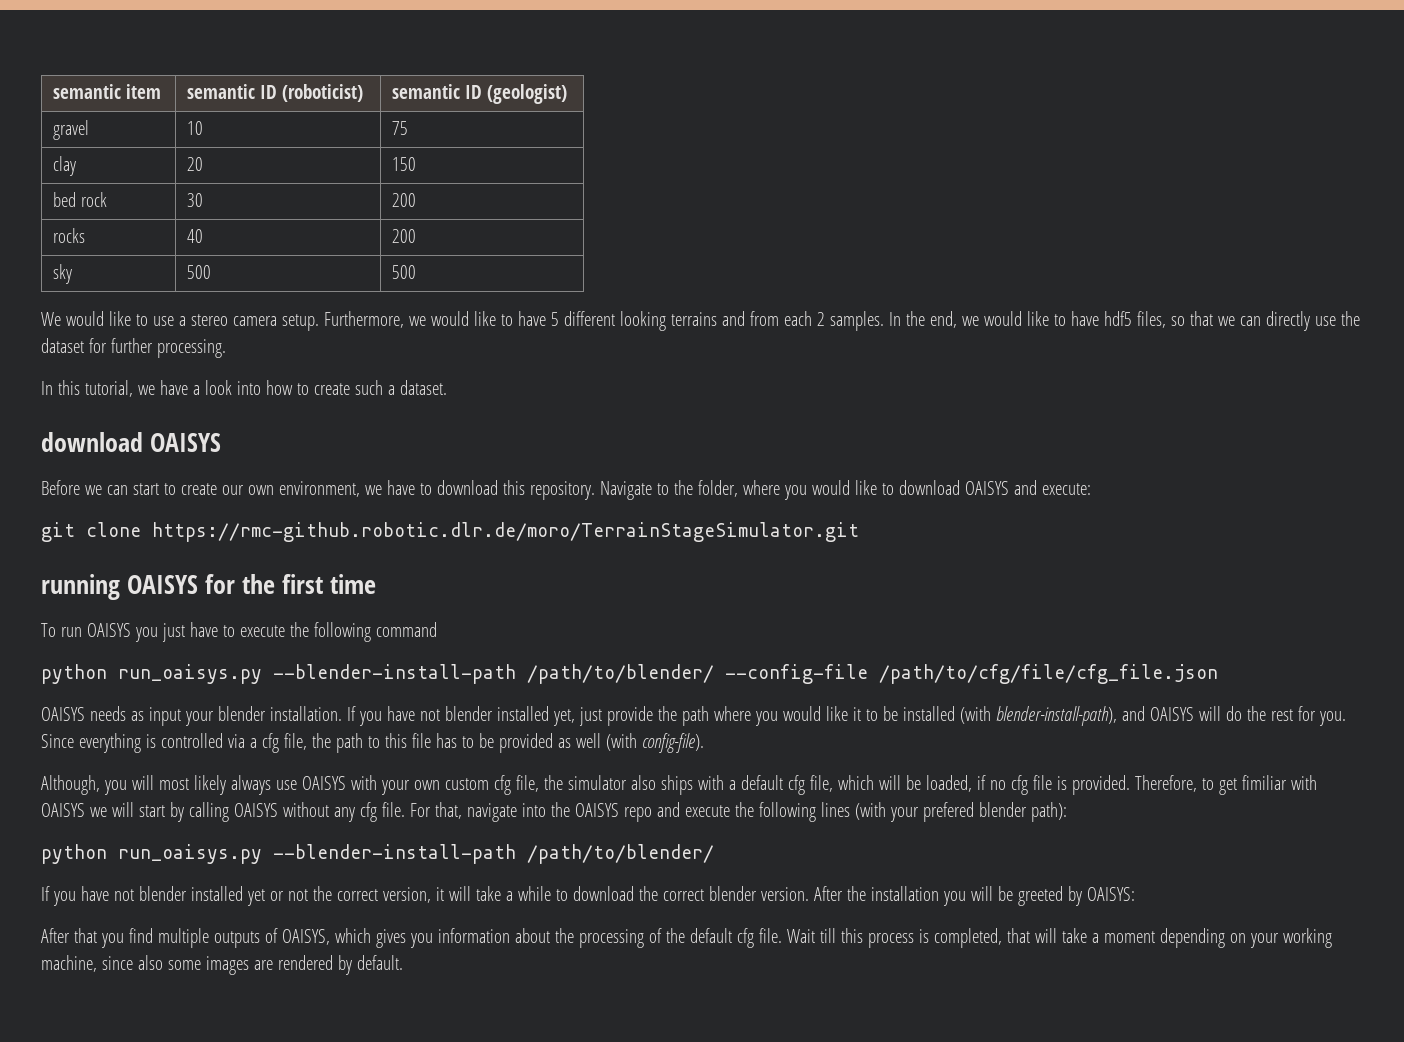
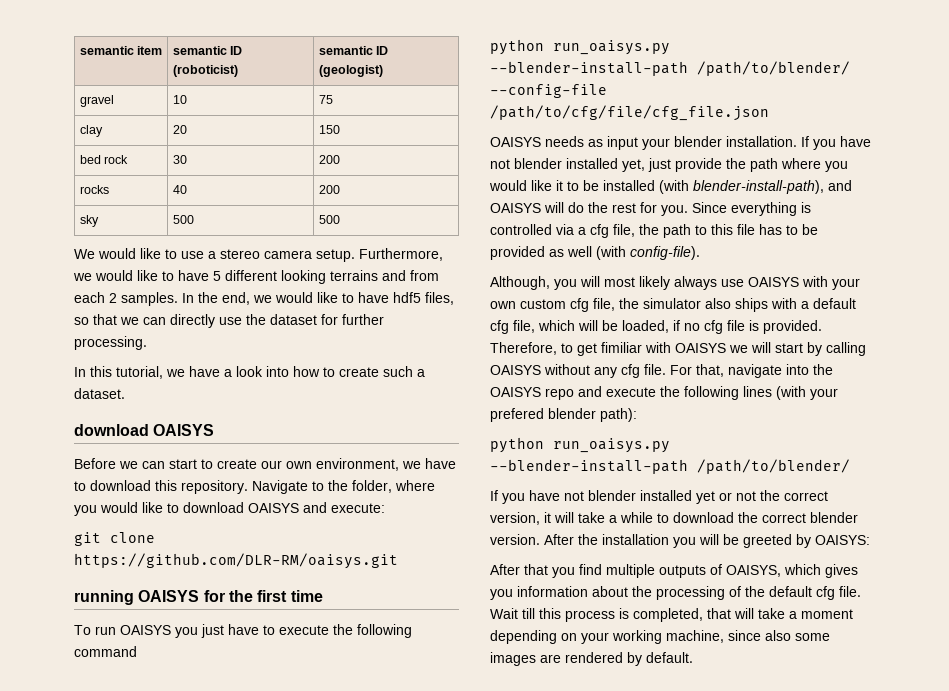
- git clone https://rmc-github.robotic.dlr.de/moro/TerrainStageSimulator.git
+ git clone https://github.com/DLR-RM/oaisys.git

